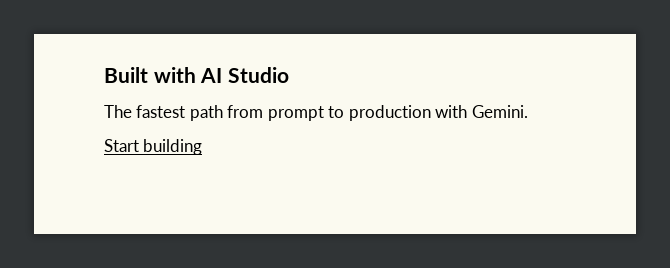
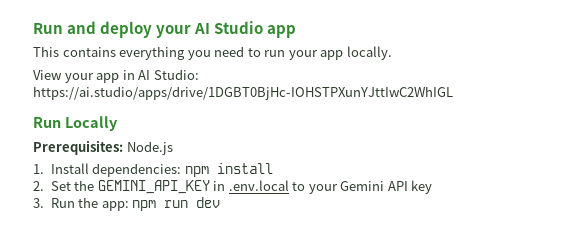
- Built with AI Studio
- The fastest path from prompt to production with Gemini.
- Start building
+ Run and deploy your AI Studio app
+ This contains everything you need to run your app locally.
+ View your app in AI Studio: https://ai.studio/apps/drive/1DGBT0BjHc-IOHSTPXunYJttIwC2WhIGL
+ Run Locally
+ Prerequisites: Node.js
+ 1. Install dependencies: npm install
+ 2. Set the GEMINI_API_KEY in .env.local to your Gemini API key
+ 3. Run the app: npm run dev

